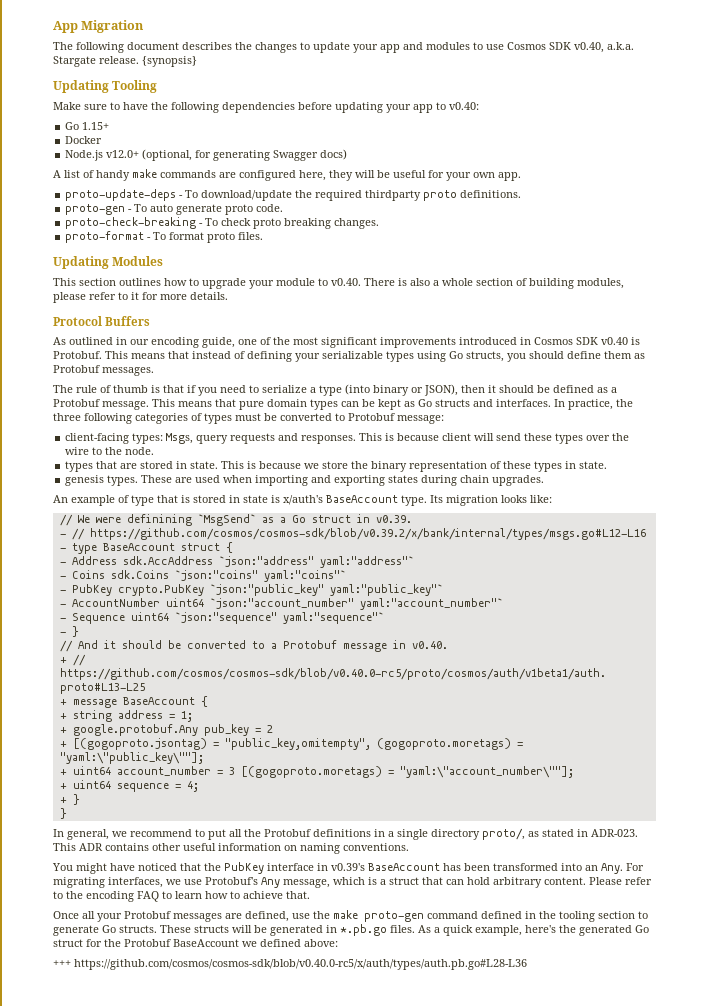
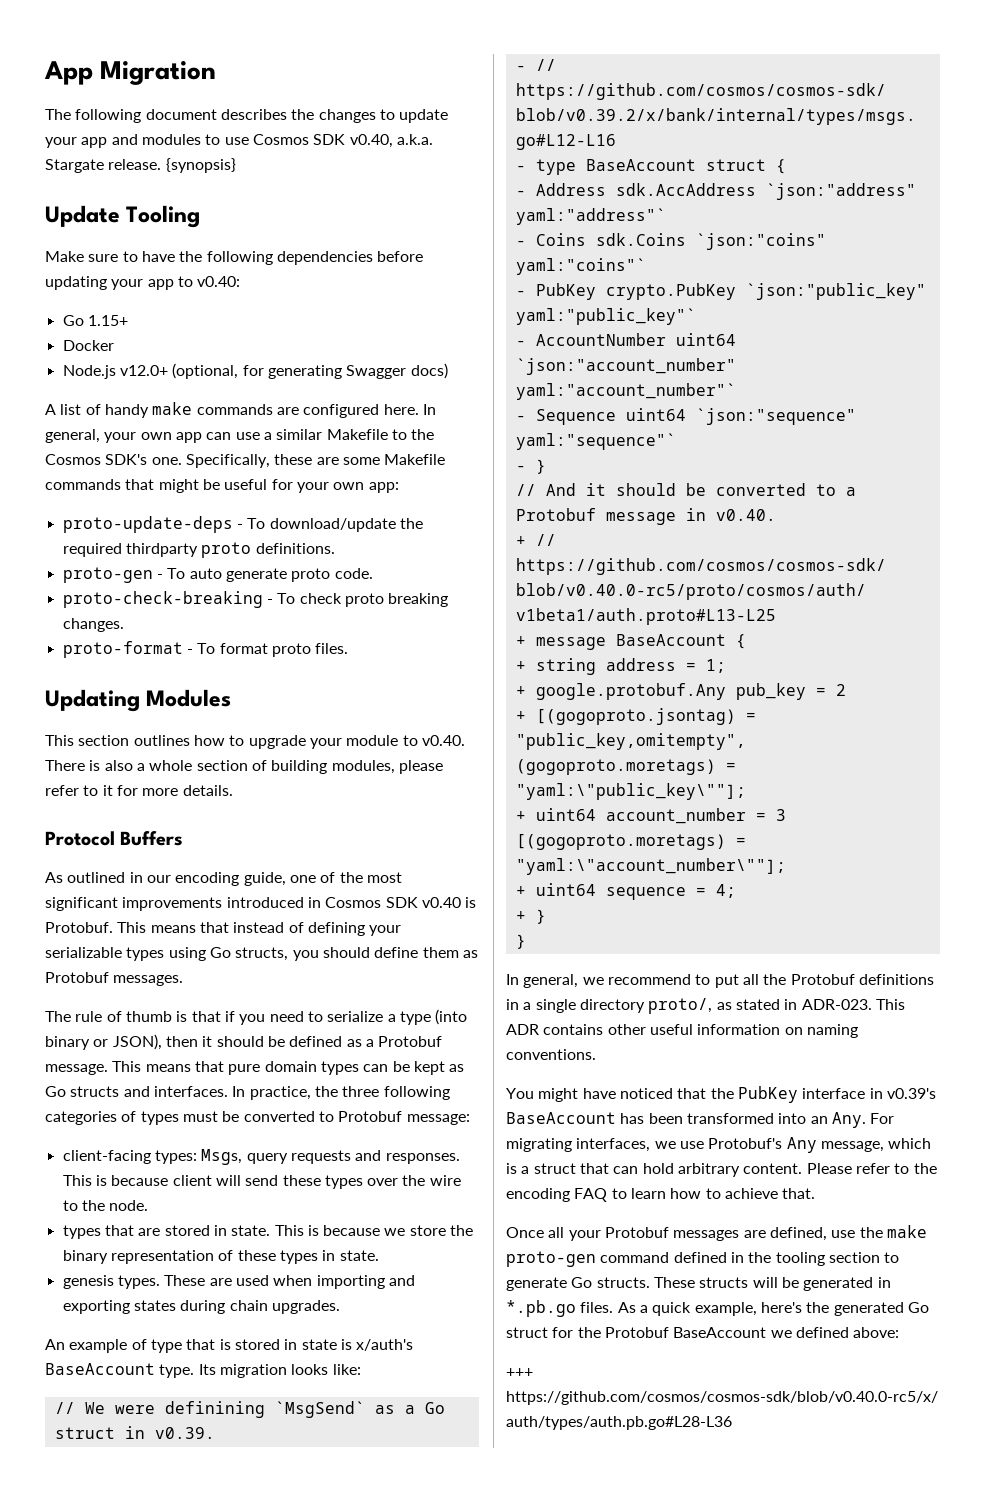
- Updating Tooling
+ Update Tooling
- A list of handy make commands are configured here, they will be useful for your own app.
+ A list of handy make commands are configured here. In general, your own app can use a similar Makefile to the Cosmos SDK's one. Specifically, these are some Makefile commands that might be useful for your own app:

